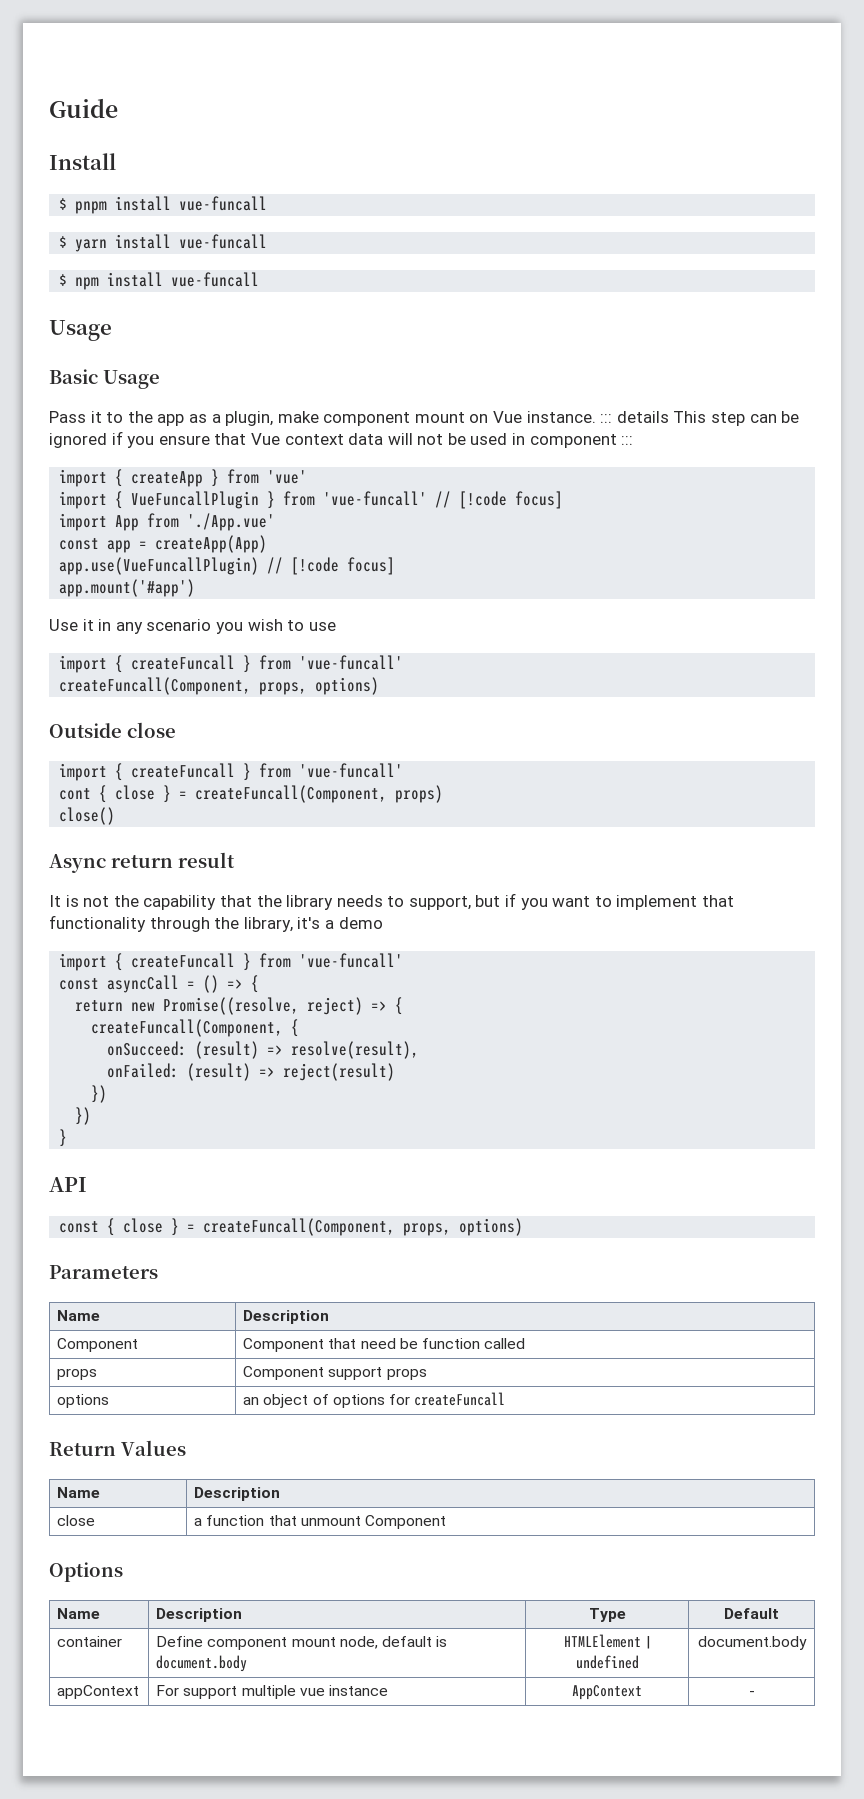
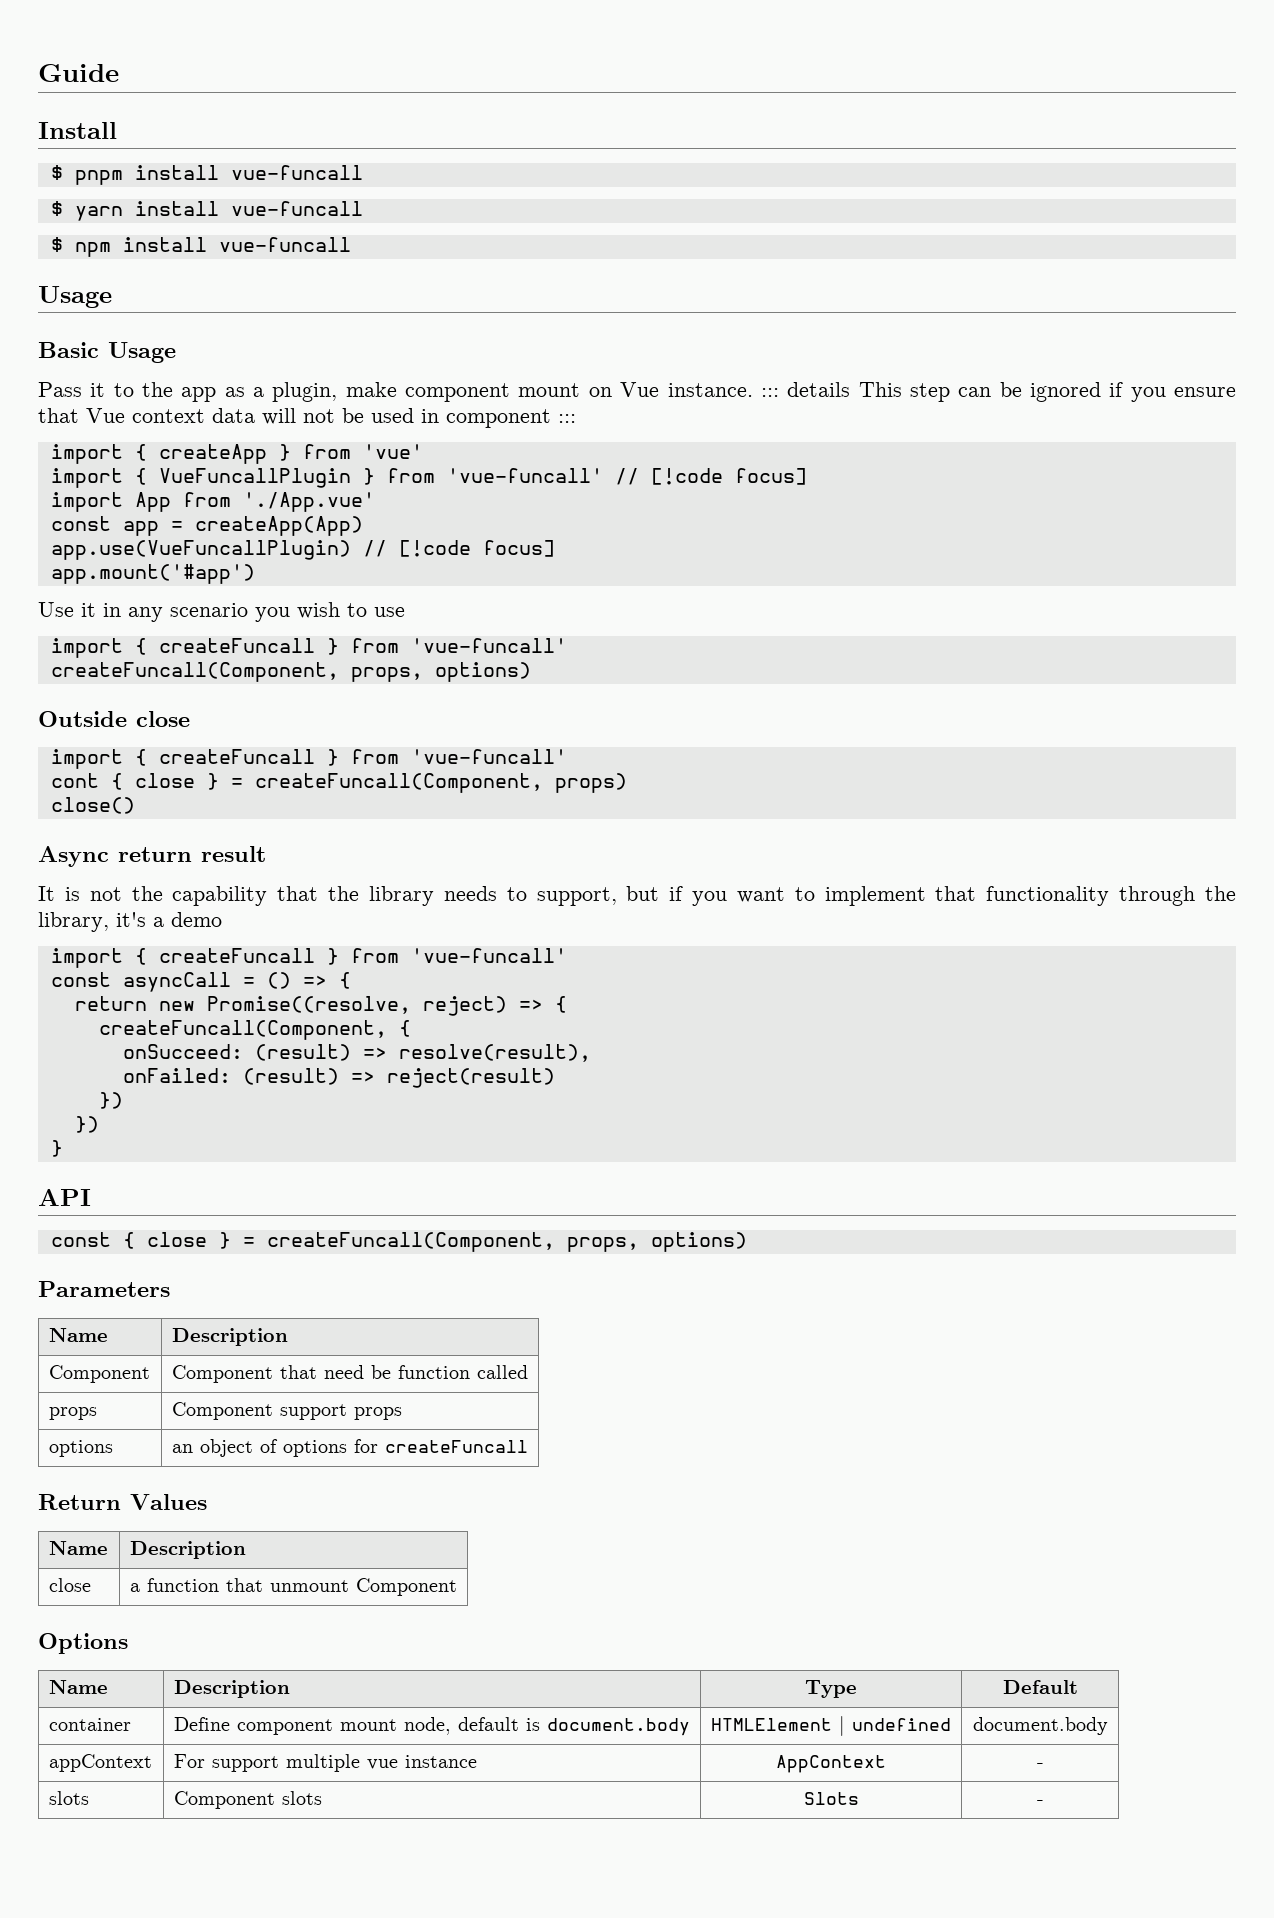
+ slots | Component slots | Slots | -

